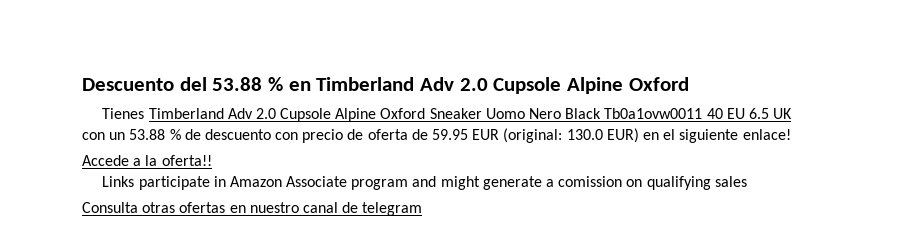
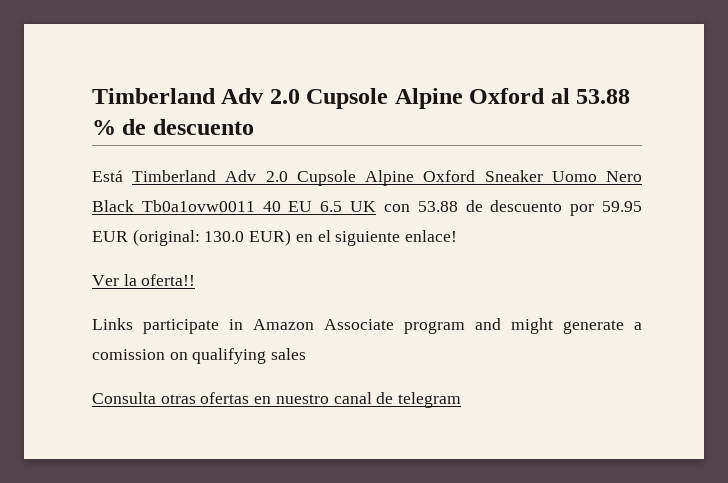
- Descuento del 53.88 % en Timberland Adv 2.0 Cupsole Alpine Oxford
- Tienes Timberland Adv 2.0 Cupsole Alpine Oxford Sneaker Uomo Nero Black Tb0a1ovw0011 40 EU 6.5 UK con un 53.88 % de descuento con precio de oferta de 59.95 EUR (original: 130.0 EUR) en el siguiente enlace!
+ Timberland Adv 2.0 Cupsole Alpine Oxford al 53.88 % de descuento
+ Está Timberland Adv 2.0 Cupsole Alpine Oxford Sneaker Uomo Nero Black Tb0a1ovw0011 40 EU 6.5 UK con 53.88 de descuento por 59.95 EUR (original: 130.0 EUR) en el siguiente enlace!
- Accede a la oferta!!
+ Ver la oferta!!

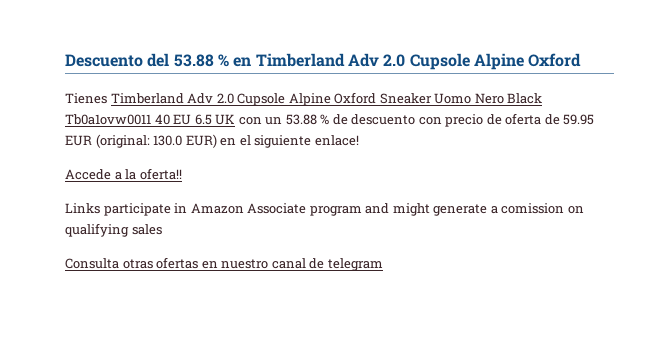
- Timberland Adv 2.0 Cupsole Alpine Oxford al 53.88 % de descuento
- Está Timberland Adv 2.0 Cupsole Alpine Oxford Sneaker Uomo Nero Black Tb0a1ovw0011 40 EU 6.5 UK con 53.88 de descuento por 59.95 EUR (original: 130.0 EUR) en el siguiente enlace!
+ Descuento del 53.88 % en Timberland Adv 2.0 Cupsole Alpine Oxford
+ Tienes Timberland Adv 2.0 Cupsole Alpine Oxford Sneaker Uomo Nero Black Tb0a1ovw0011 40 EU 6.5 UK con un 53.88 % de descuento con precio de oferta de 59.95 EUR (original: 130.0 EUR) en el siguiente enlace!
- Ver la oferta!!
+ Accede a la oferta!!

